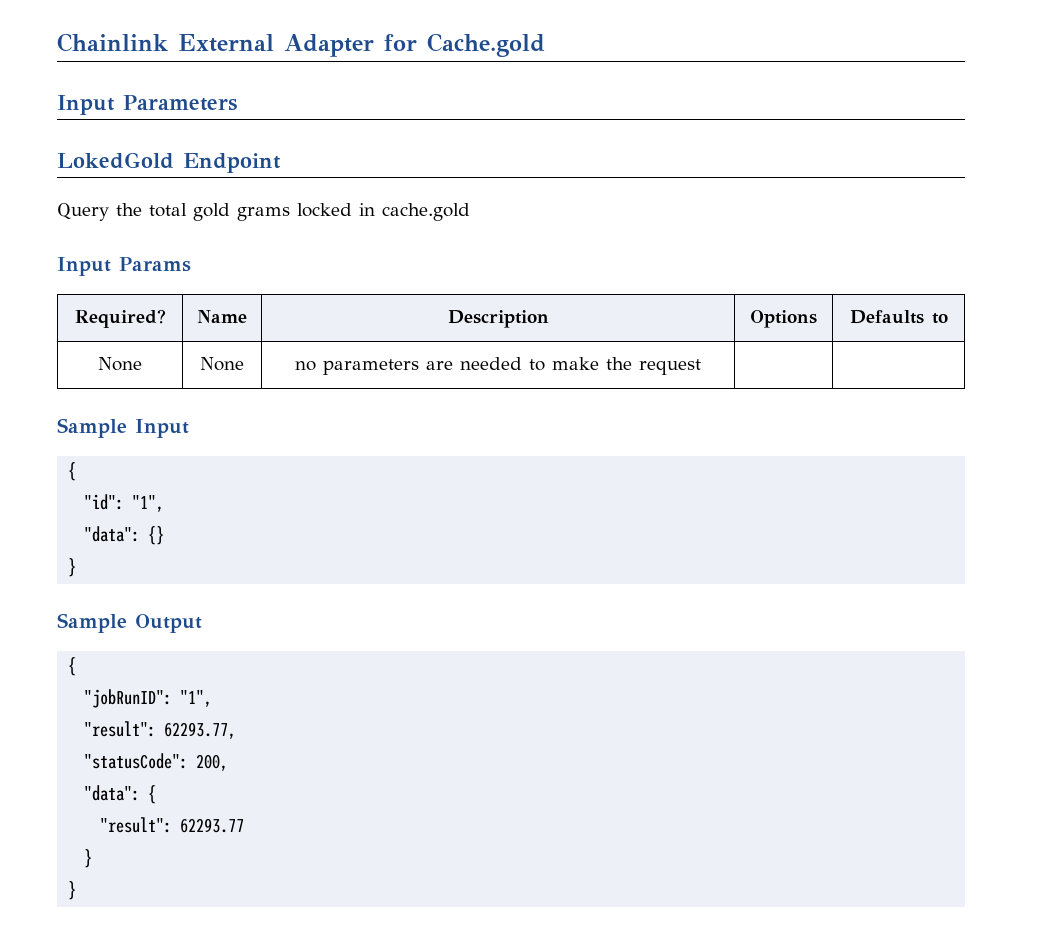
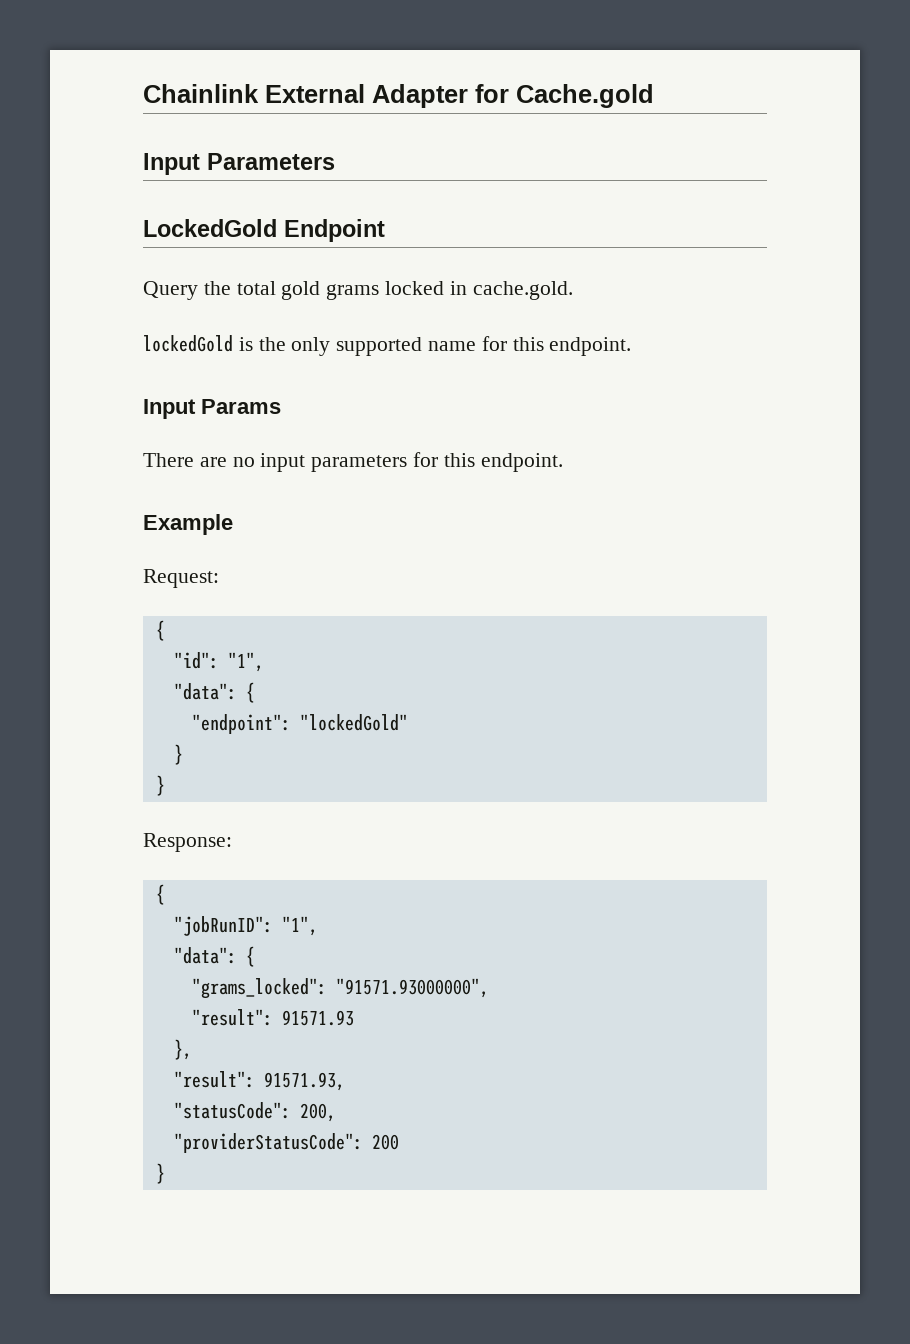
- LokedGold Endpoint
+ LockedGold Endpoint
- Query the total gold grams locked in cache.gold
+ Query the total gold grams locked in cache.gold.
+ lockedGold is the only supported name for this endpoint.
  Input Params
- Required? | Name | Description | Options | Defaults to
- None | None | no parameters are needed to make the request | |
- Sample Input
+ There are no input parameters for this endpoint.
+ Example
+ Request:
  "id": "1",
- "data": {}
+ "data": {
+ "endpoint": "lockedGold"
  }
- Sample Output
+ }
+ Response:
  "jobRunID": "1",
- "result": 62293.77,
+ "data": {
+ "grams_locked": "91571.93000000",
+ "result": 91571.93
+ },
+ "result": 91571.93,
  "statusCode": 200,
- "data": {
- "result": 62293.77
- }
+ "providerStatusCode": 200

